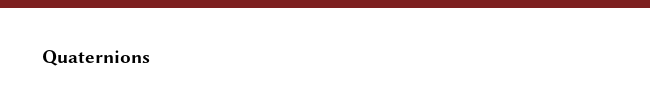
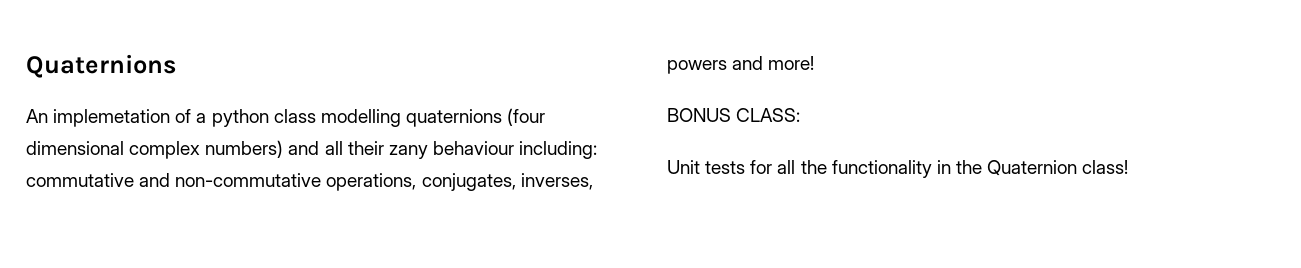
+ An implemetation of a python class modelling quaternions (four dimensional complex numbers) and all their zany behaviour including: commutative and non-commutative operations, conjugates, inverses, powers and more!
+ BONUS CLASS:
+ Unit tests for all the functionality in the Quaternion class!

